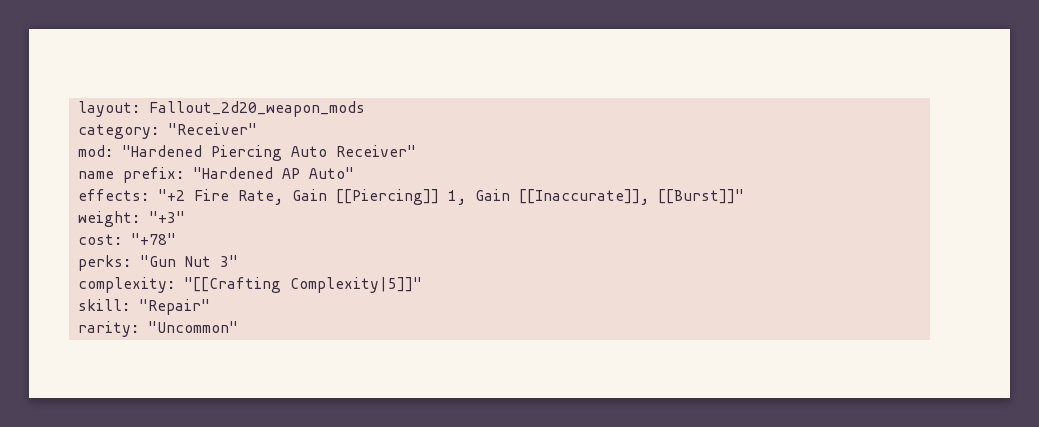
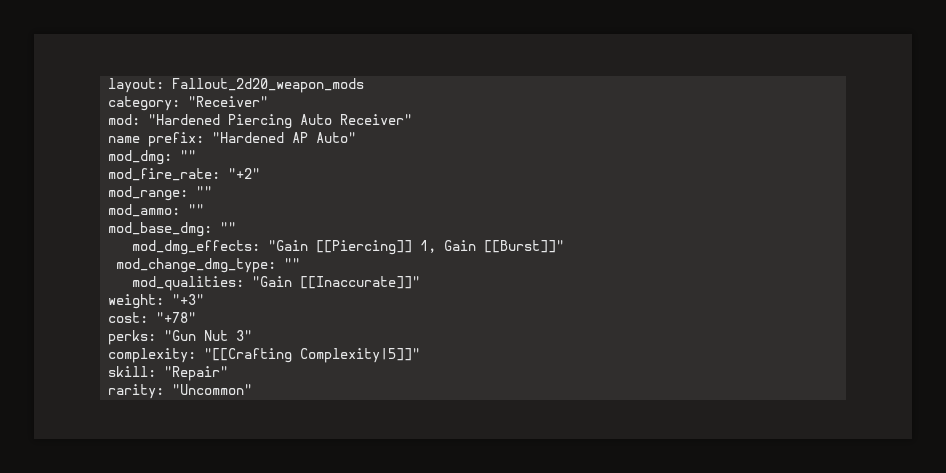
- effects: "+2 Fire Rate, Gain [[Piercing]] 1, Gain [[Inaccurate]], [[Burst]]"
+ mod_dmg: ""
+ mod_fire_rate: "+2"
+ mod_range: ""
+ mod_ammo: ""
+ mod_base_dmg: ""
+ mod_dmg_effects: "Gain [[Piercing]] 1, Gain [[Burst]]"
+ mod_change_dmg_type: ""
+ mod_qualities: "Gain [[Inaccurate]]"

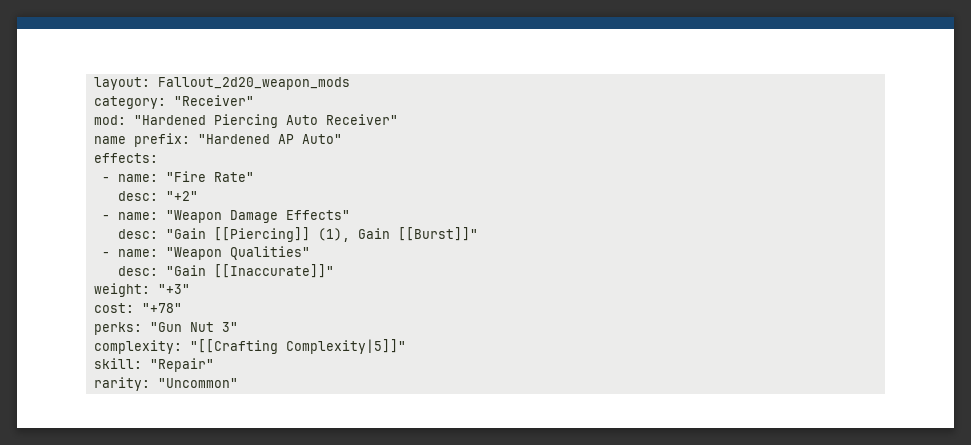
- mod_dmg: ""
- mod_fire_rate: "+2"
- mod_range: ""
- mod_ammo: ""
- mod_base_dmg: ""
- mod_dmg_effects: "Gain [[Piercing]] 1, Gain [[Burst]]"
+ effects:
+ - name: "Fire Rate"
+ desc: "+2"
+ - name: "Weapon Damage Effects"
+ desc: "Gain [[Piercing]] (1), Gain [[Burst]]"
- mod_change_dmg_type: ""
- mod_qualities: "Gain [[Inaccurate]]"
+ - name: "Weapon Qualities"
+ desc: "Gain [[Inaccurate]]"

